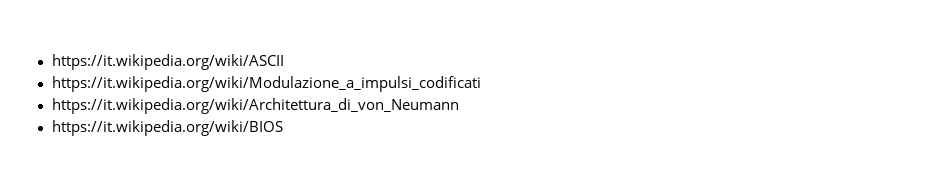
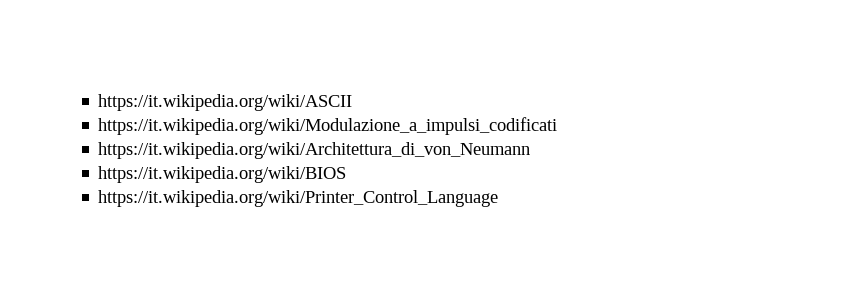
+ https://it.wikipedia.org/wiki/Printer_Control_Language

